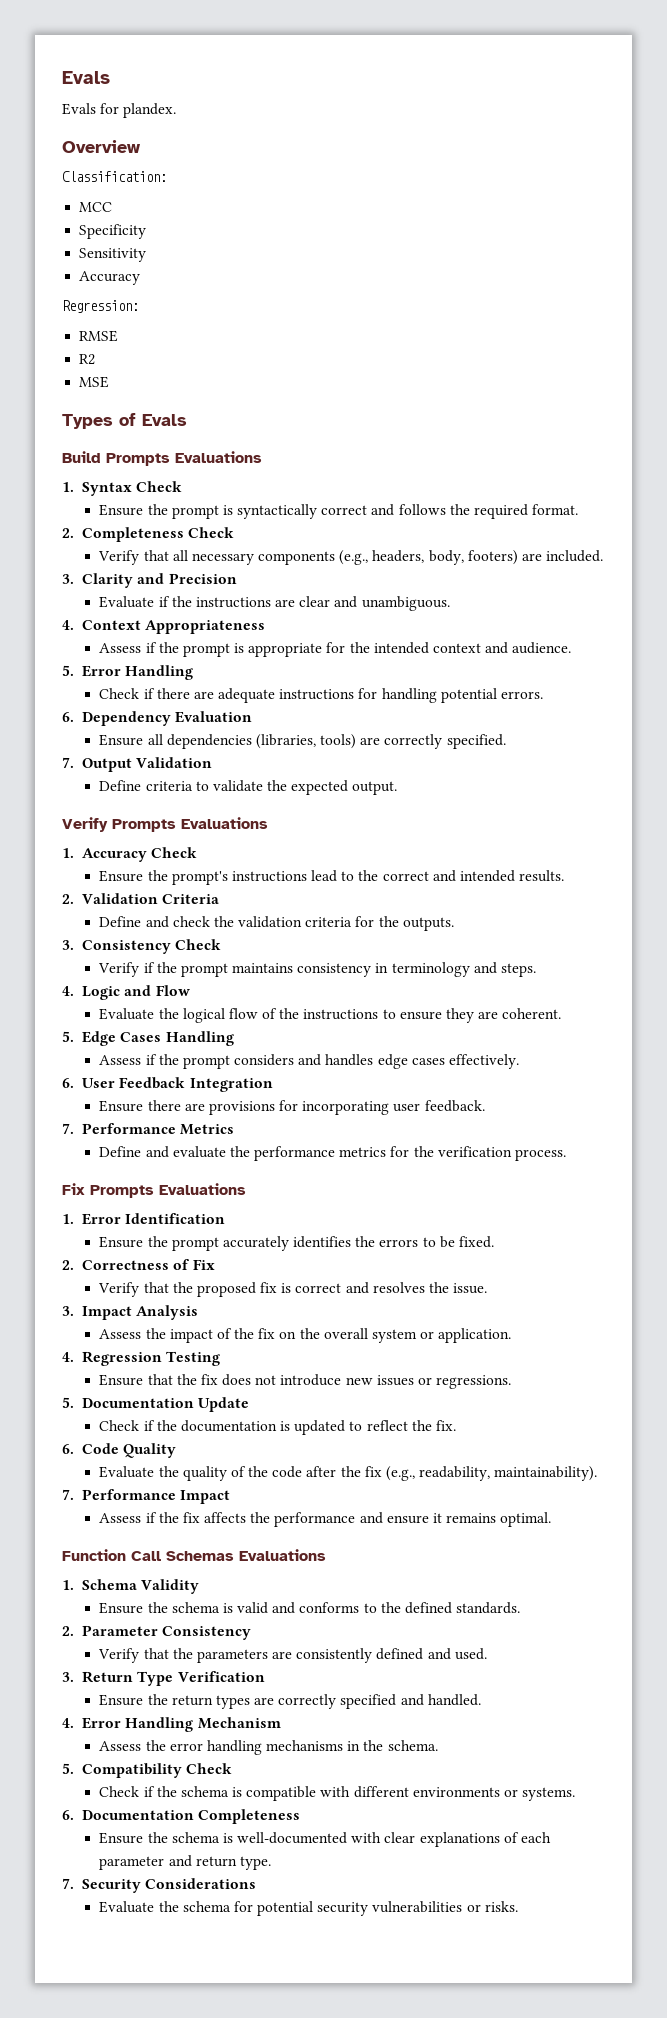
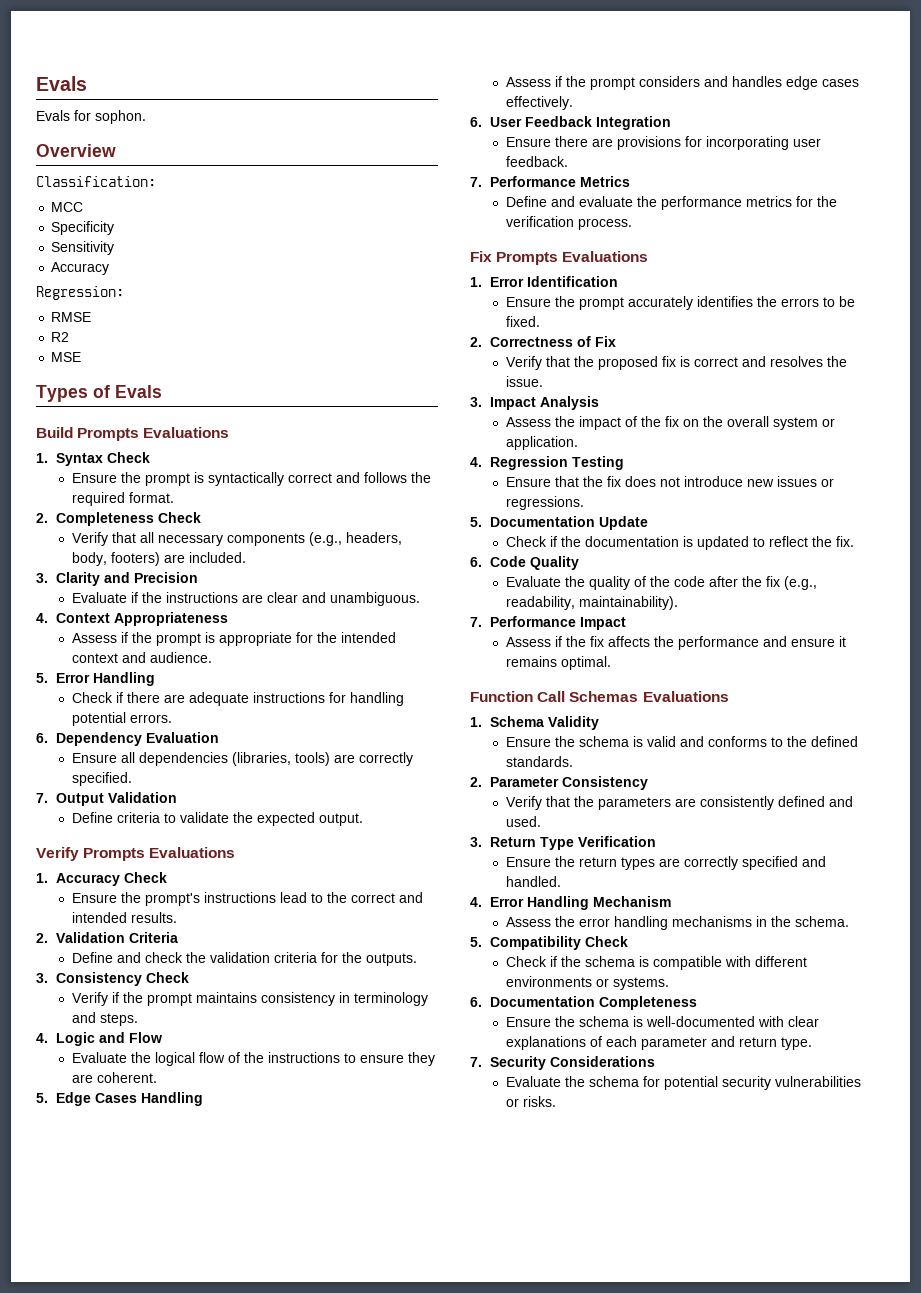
- Evals for plandex.
+ Evals for sophon.

